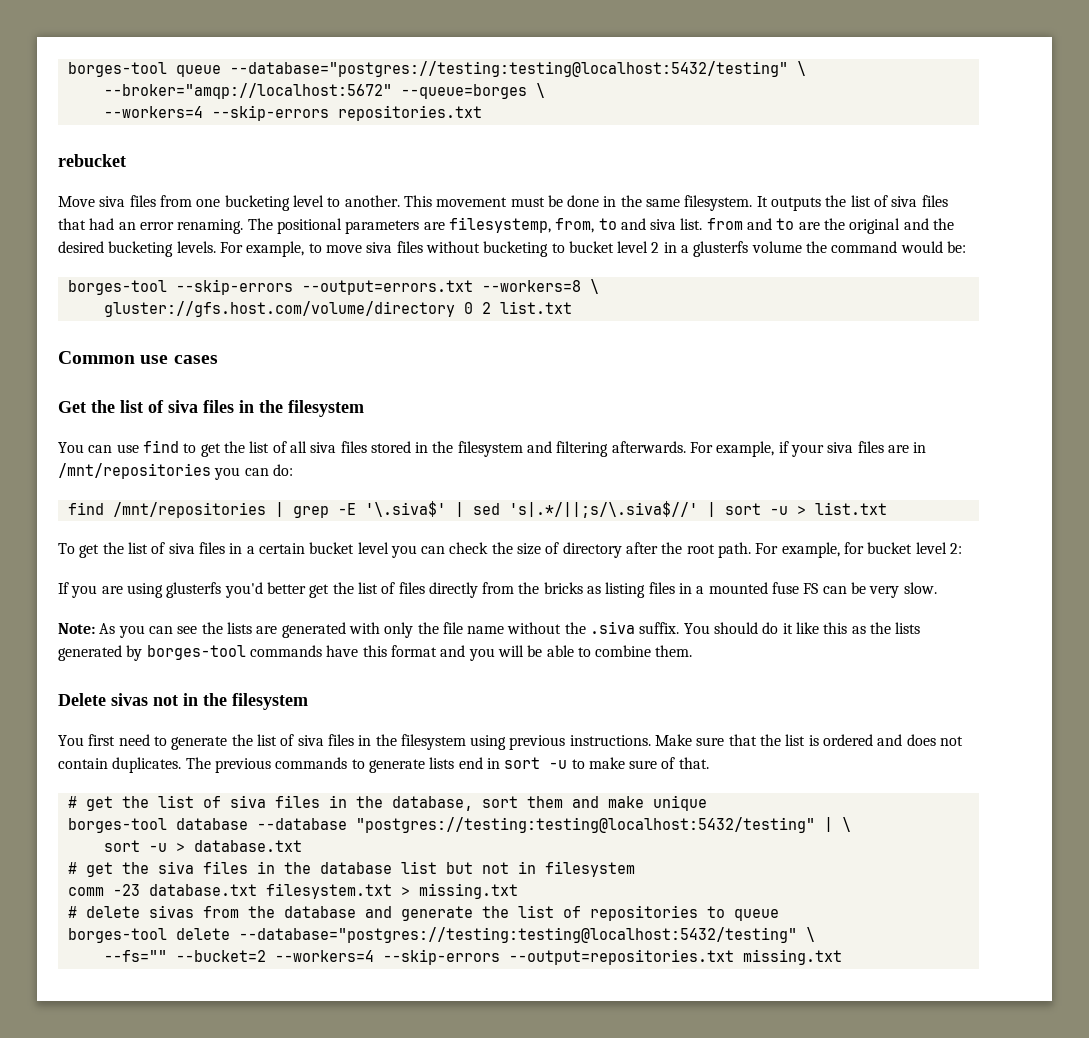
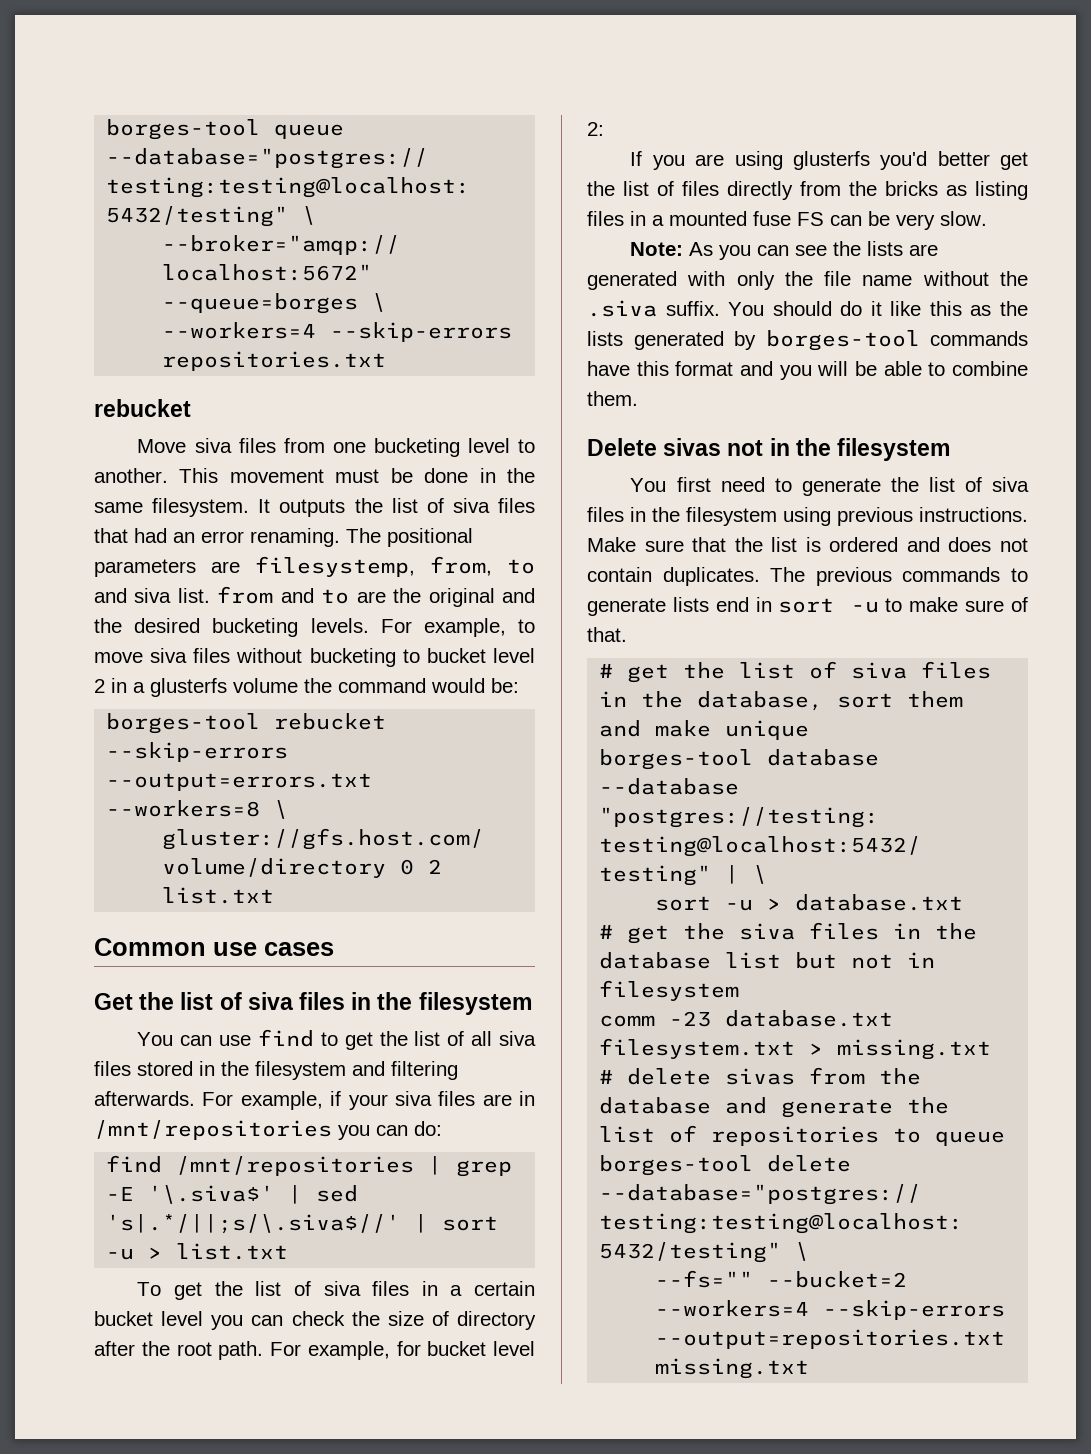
- borges-tool --skip-errors --output=errors.txt --workers=8 \
+ borges-tool rebucket --skip-errors --output=errors.txt --workers=8 \

